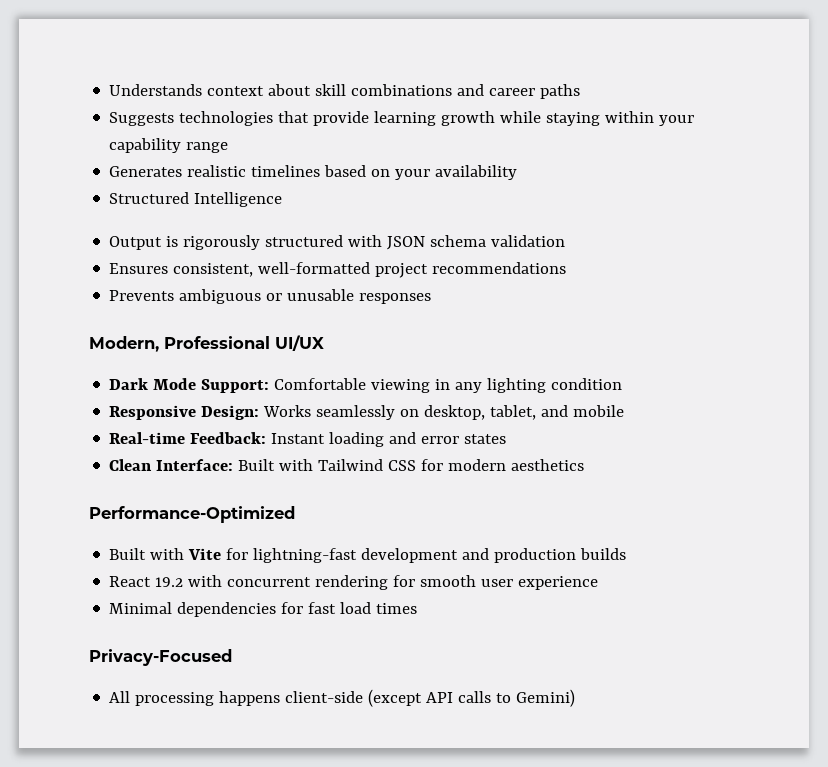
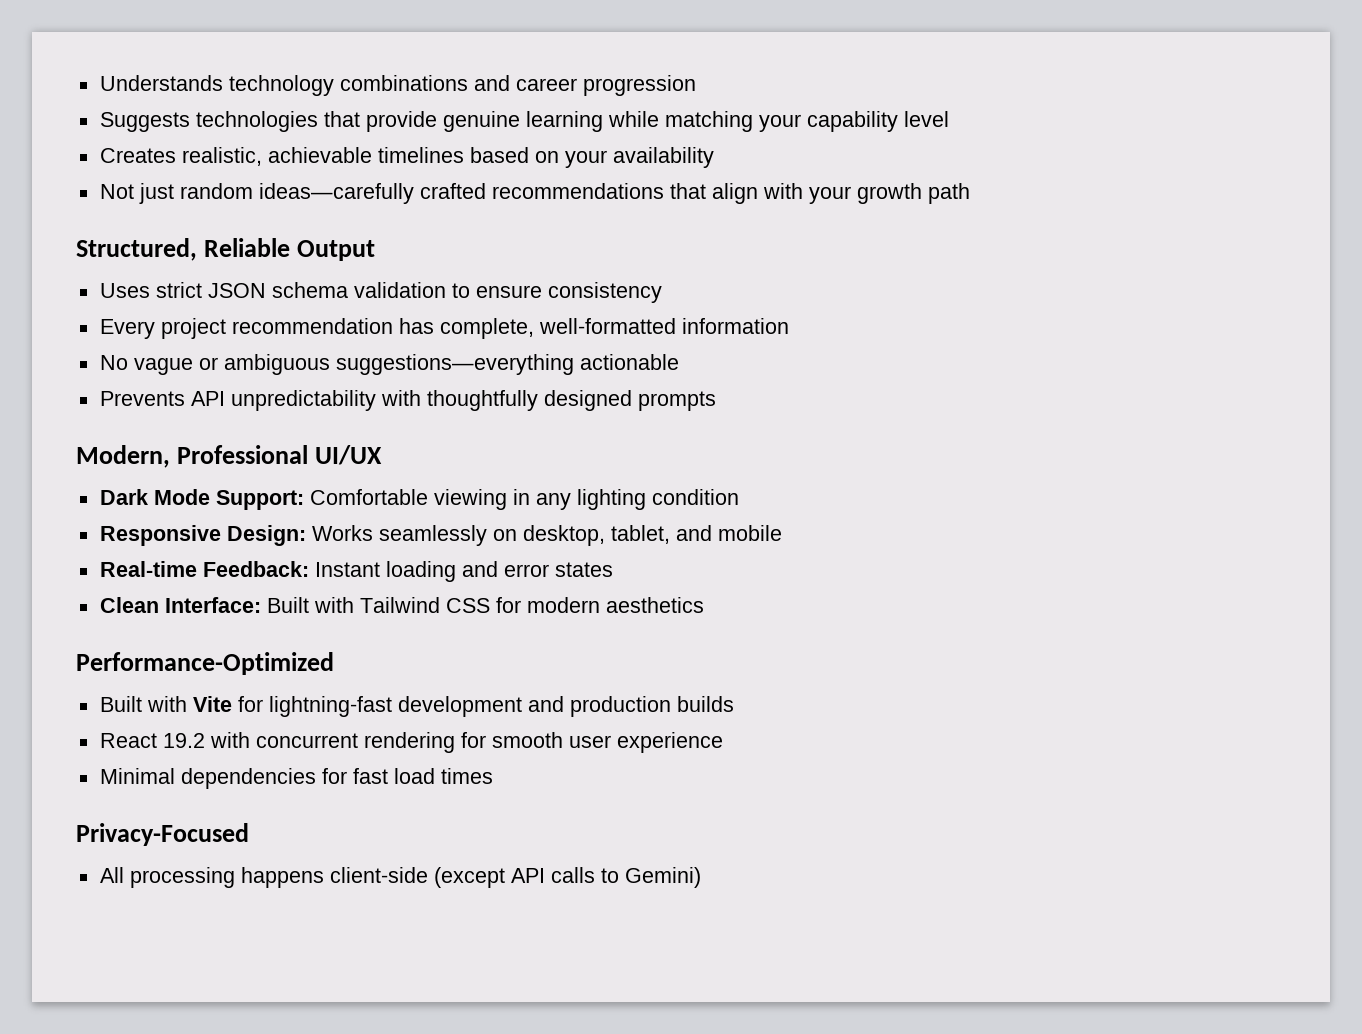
- Understands context about skill combinations and career paths
+ Understands technology combinations and career progression
- Suggests technologies that provide learning growth while staying within your capability range
- Generates realistic timelines based on your availability
+ Suggests technologies that provide genuine learning while matching your capability level
+ Creates realistic, achievable timelines based on your availability
- Structured Intelligence
- Output is rigorously structured with JSON schema validation
- Ensures consistent, well-formatted project recommendations
- Prevents ambiguous or unusable responses
+ Not just random ideas—carefully crafted recommendations that align with your growth path
+ Structured, Reliable Output
+ Uses strict JSON schema validation to ensure consistency
+ Every project recommendation has complete, well-formatted information
+ No vague or ambiguous suggestions—everything actionable
+ Prevents API unpredictability with thoughtfully designed prompts

